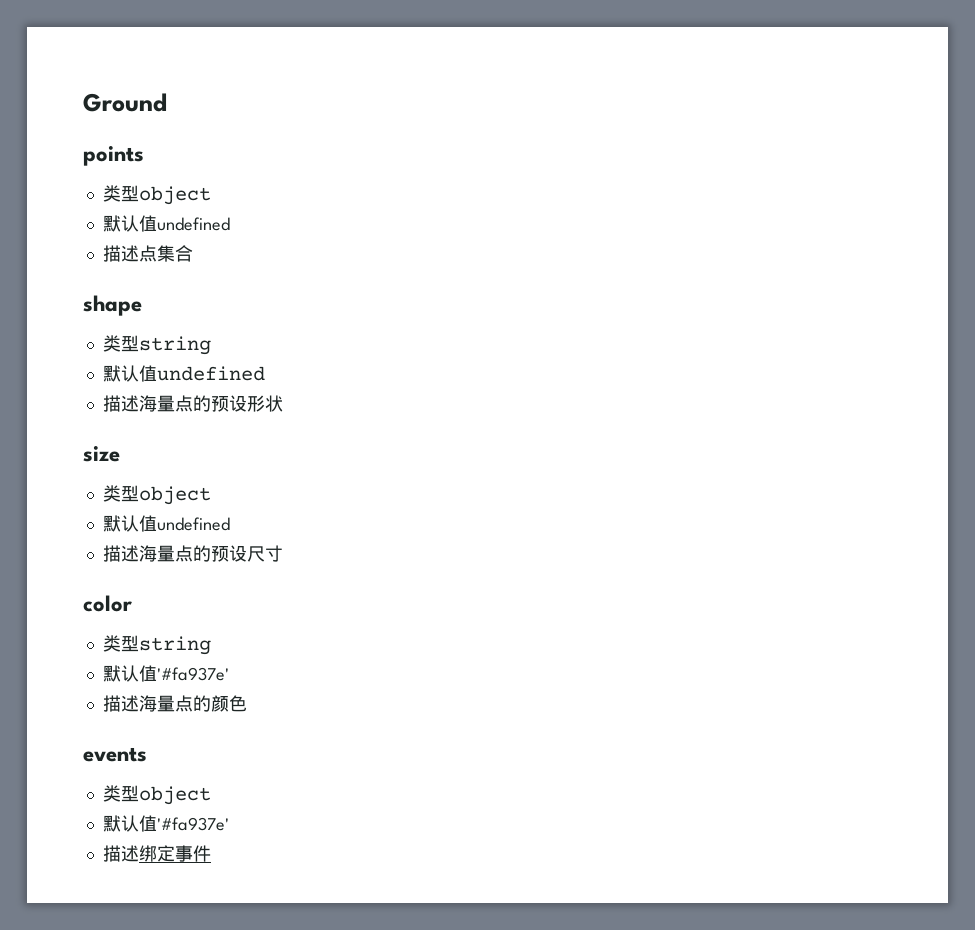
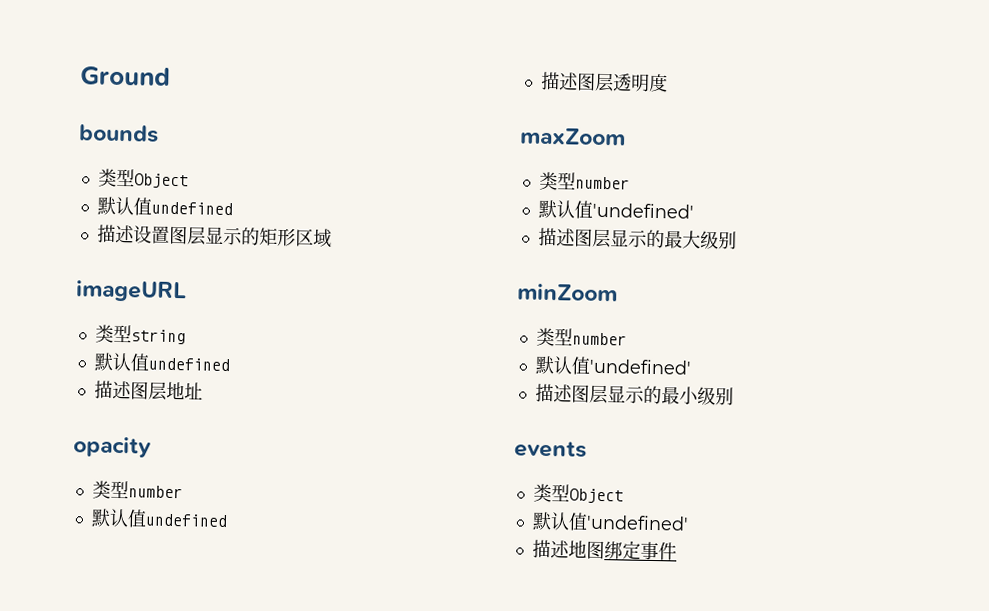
- points
- 类型object
+ bounds
+ 类型Object
  默认值undefined
- 描述点集合
- shape
+ 描述设置图层显示的矩形区域
+ imageURL
- 描述海量点的预设形状
- size
- 类型object
+ 描述图层地址
+ opacity
+ 类型number
  默认值undefined
- 描述海量点的预设尺寸
- color
- 类型string
- 默认值'#fa937e'
- 描述海量点的颜色
+ 描述图层透明度
+ maxZoom
+ 类型number
+ 默认值'undefined'
+ 描述图层显示的最大级别
+ minZoom
+ 类型number
+ 默认值'undefined'
+ 描述图层显示的最小级别
  events
- 类型object
- 默认值'#fa937e'
- 描述绑定事件
+ 类型Object
+ 默认值'undefined'
+ 描述地图绑定事件

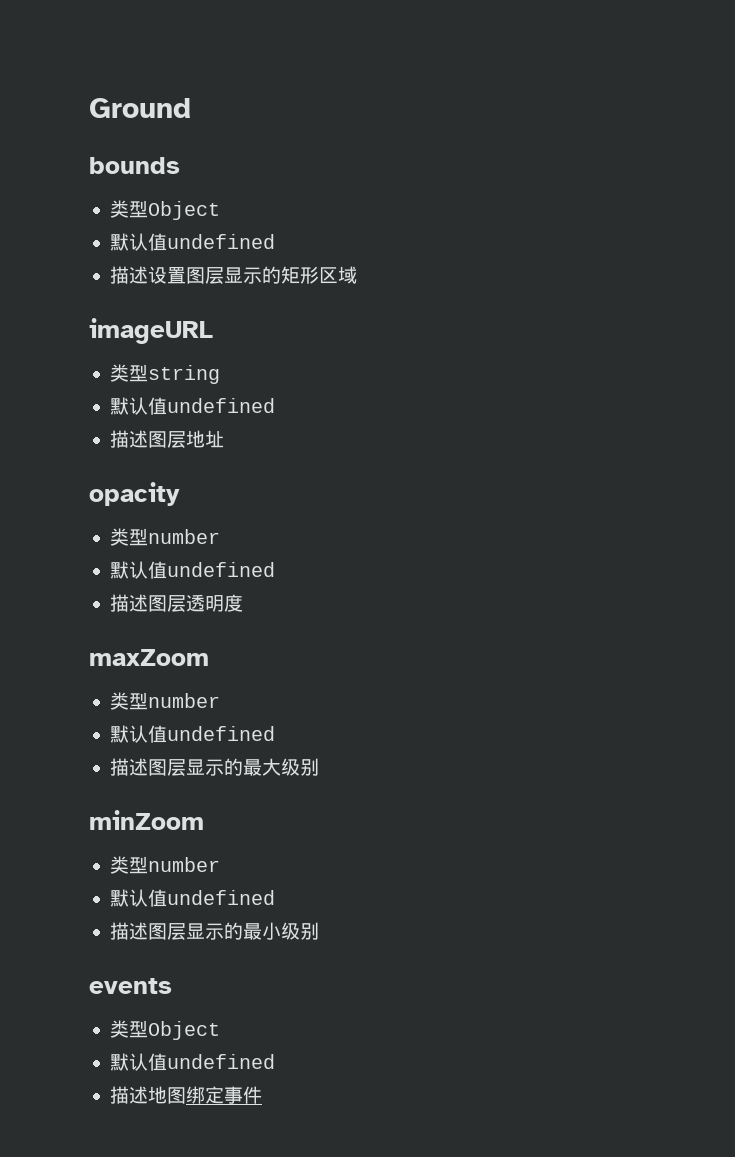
  maxZoom
  类型number
- 默认值'undefined'
+ 默认值undefined
  minZoom
  类型number
- 默认值'undefined'
+ 默认值undefined
  events
  类型Object
- 默认值'undefined'
+ 默认值undefined

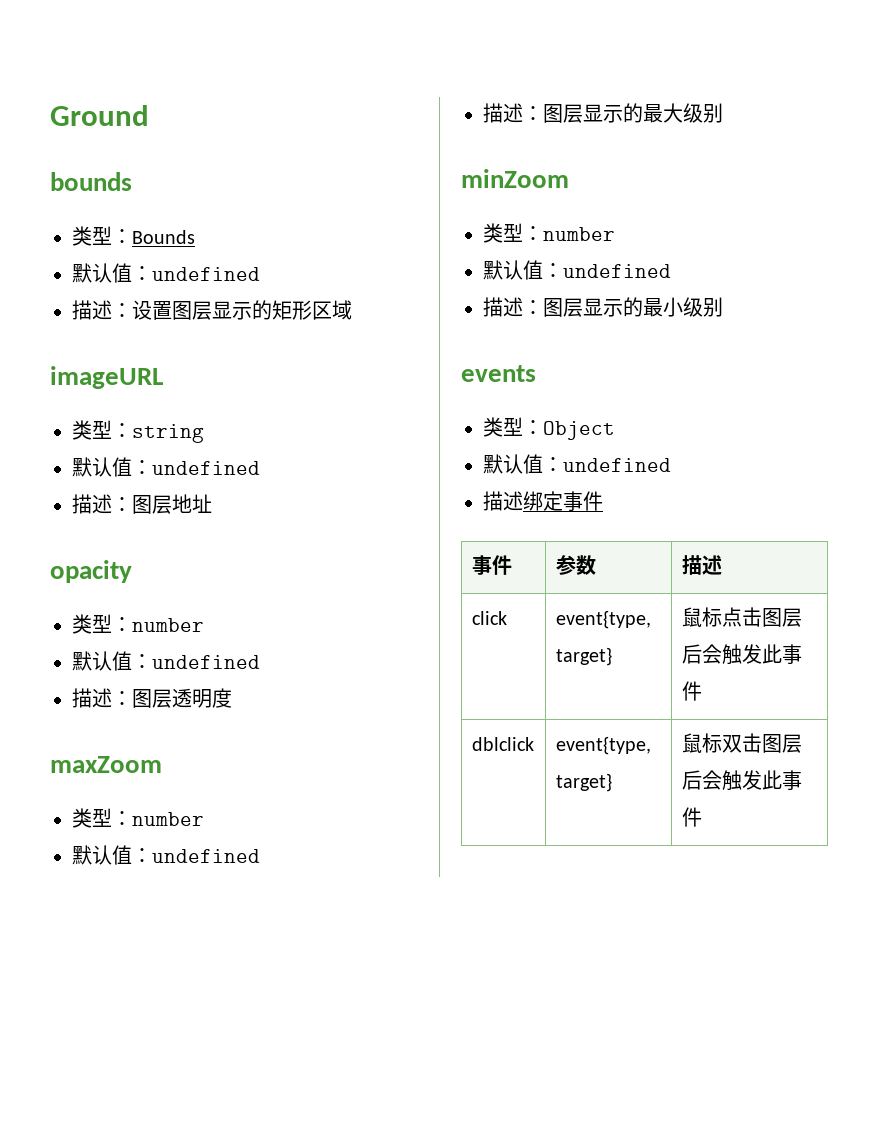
  bounds
- 类型Object
- 默认值undefined
- 描述设置图层显示的矩形区域
+ 类型：Bounds
+ 默认值：undefined
+ 描述：设置图层显示的矩形区域
- 类型string
- 默认值undefined
- 描述图层地址
+ 类型：string
+ 默认值：undefined
+ 描述：图层地址
  opacity
- 类型number
- 默认值undefined
- 描述图层透明度
+ 类型：number
+ 默认值：undefined
+ 描述：图层透明度
  maxZoom
- 类型number
- 默认值undefined
- 描述图层显示的最大级别
+ 类型：number
+ 默认值：undefined
+ 描述：图层显示的最大级别
  minZoom
- 类型number
- 默认值undefined
- 描述图层显示的最小级别
+ 类型：number
+ 默认值：undefined
+ 描述：图层显示的最小级别
  events
- 类型Object
- 默认值undefined
- 描述地图绑定事件
+ 类型：Object
+ 默认值：undefined
+ 描述绑定事件
+ 事件 | 参数 | 描述
+ click | event{type, target} | 鼠标点击图层后会触发此事件
+ dblclick | event{type, target} | 鼠标双击图层后会触发此事件

